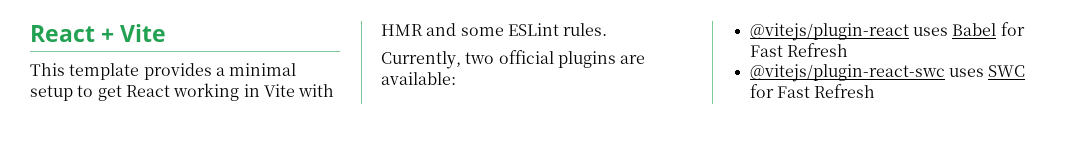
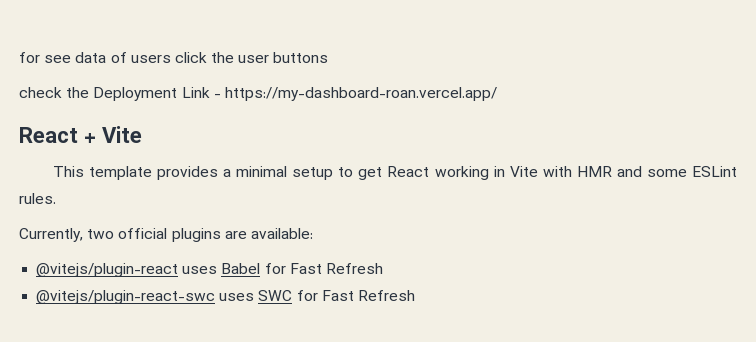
+ for see data of users click the user buttons
+ check the Deployment Link - https://my-dashboard-roan.vercel.app/

